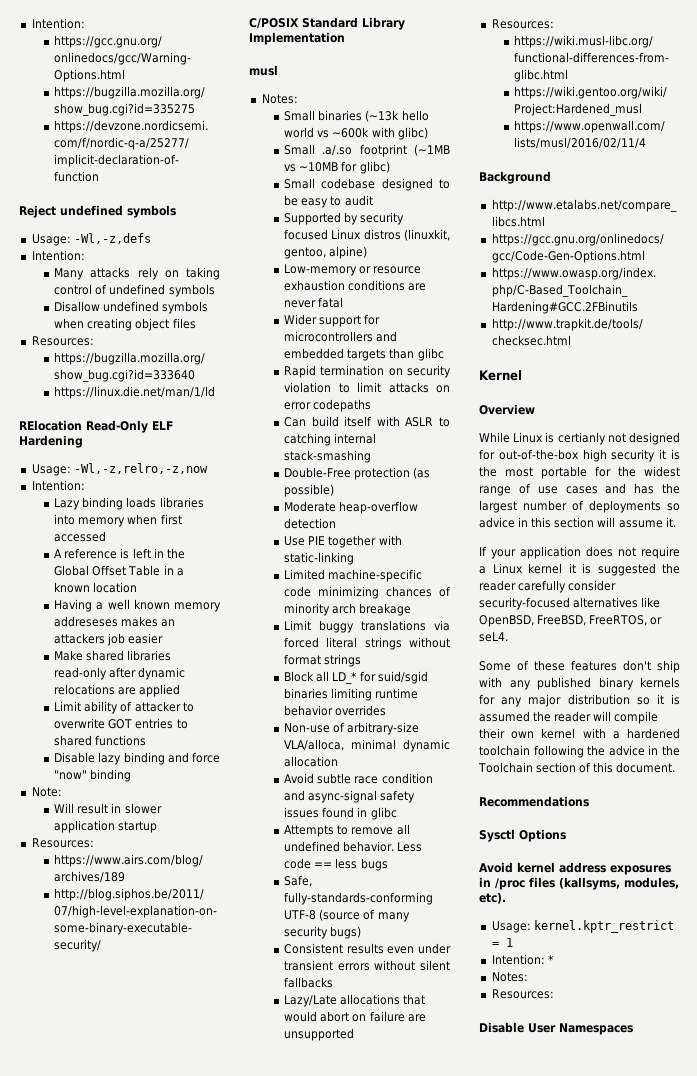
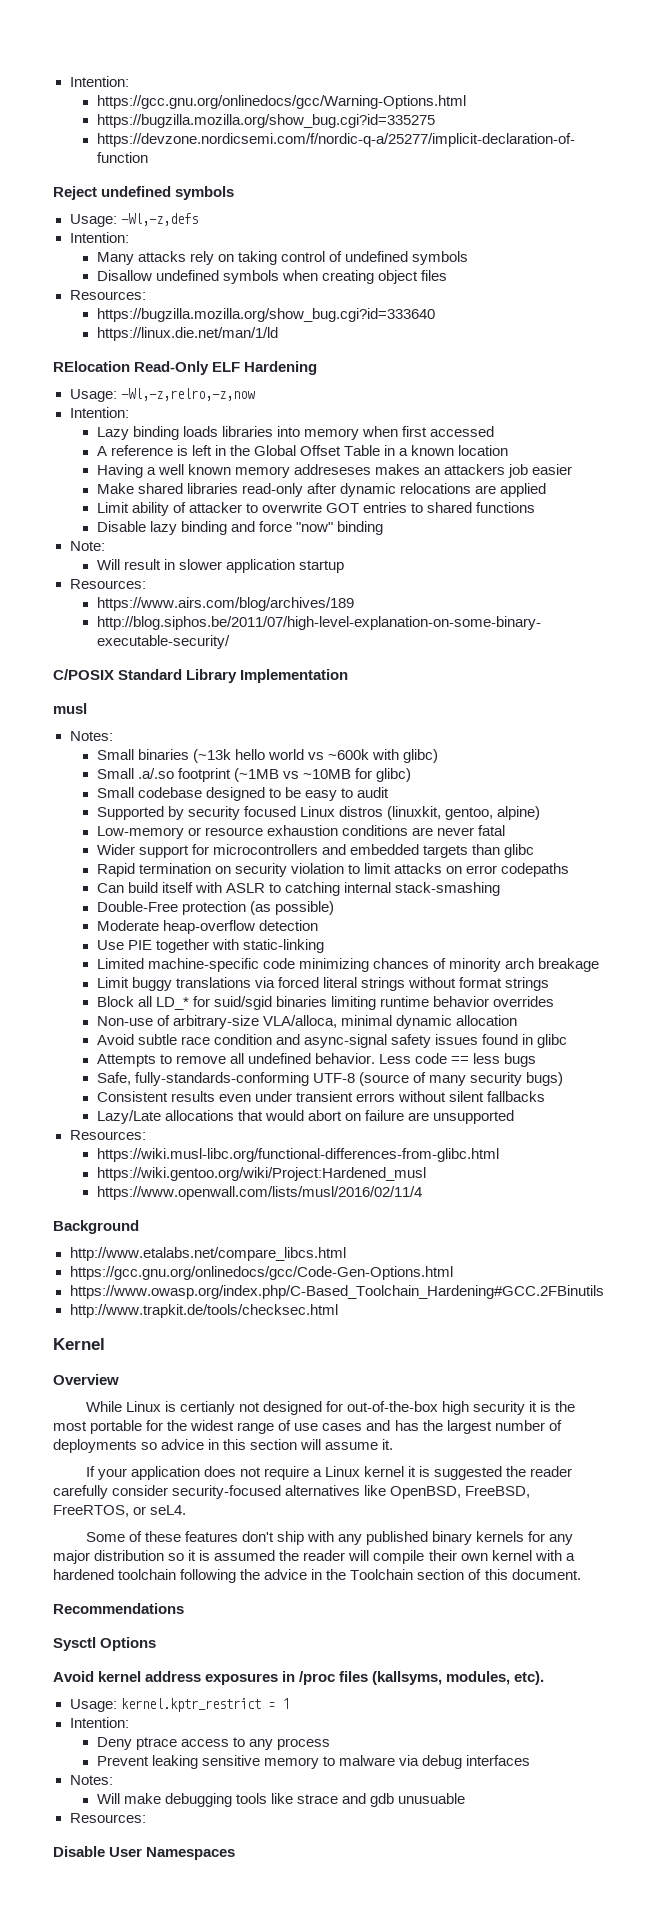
  Usage: kernel.kptr_restrict = 1
- Intention: *
+ Intention:
+ Deny ptrace access to any process
+ Prevent leaking sensitive memory to malware via debug interfaces
  Notes:
+ Will make debugging tools like strace and gdb unusuable

